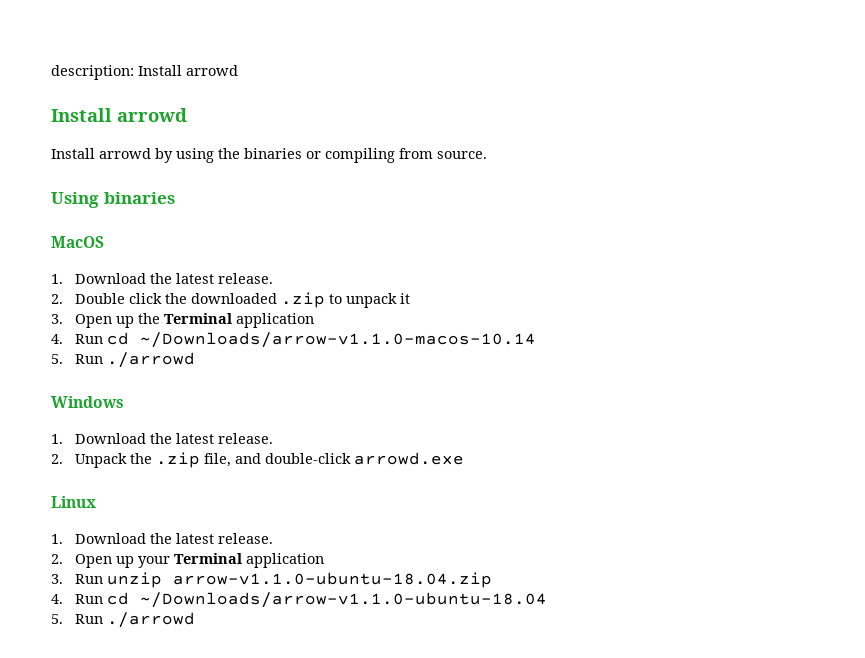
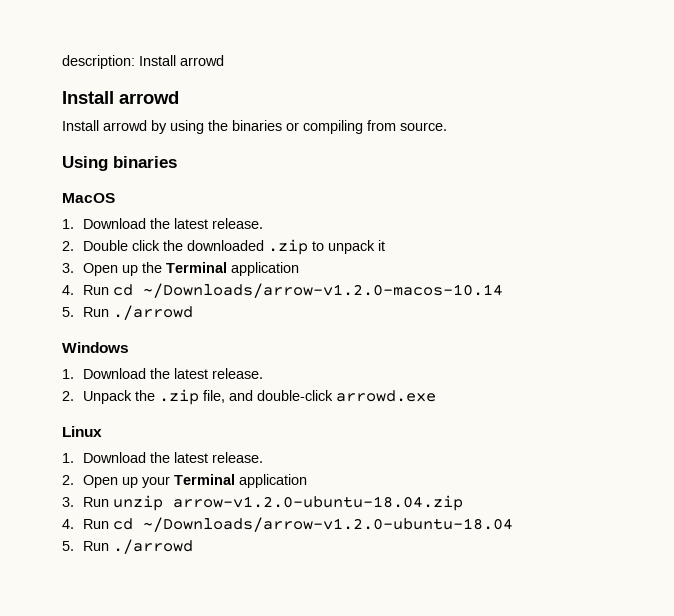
- 4. Run cd ~/Downloads/arrow-v1.1.0-macos-10.14
+ 4. Run cd ~/Downloads/arrow-v1.2.0-macos-10.14
- 3. Run unzip arrow-v1.1.0-ubuntu-18.04.zip
- 4. Run cd ~/Downloads/arrow-v1.1.0-ubuntu-18.04
+ 3. Run unzip arrow-v1.2.0-ubuntu-18.04.zip
+ 4. Run cd ~/Downloads/arrow-v1.2.0-ubuntu-18.04

